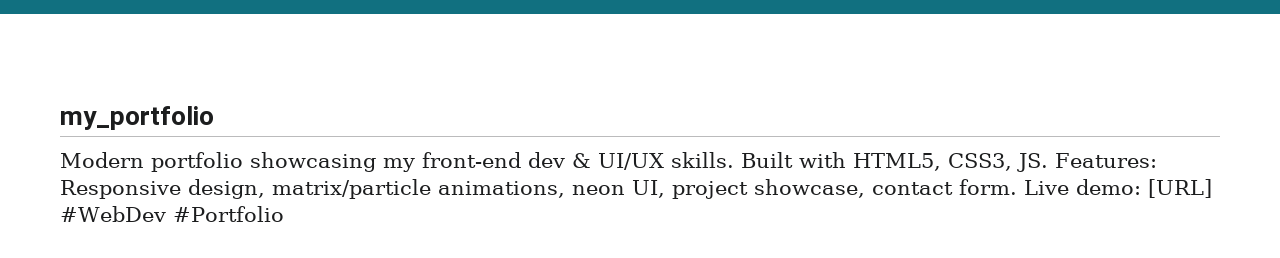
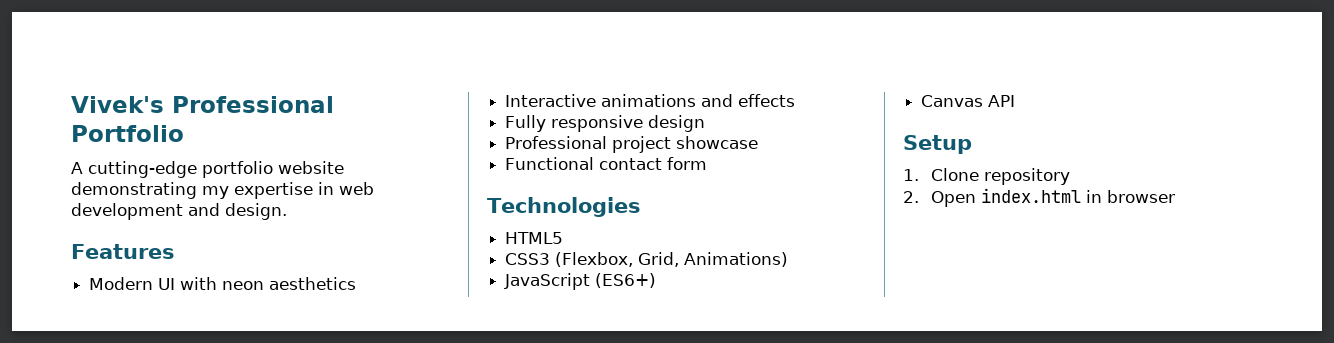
- my_portfolio
- Modern portfolio showcasing my front-end dev & UI/UX skills. Built with HTML5, CSS3, JS. Features: Responsive design, matrix/particle animations, neon UI, project showcase, contact form. Live demo: [URL] #WebDev #Portfolio
+ Vivek's Professional Portfolio
+ A cutting-edge portfolio website demonstrating my expertise in web development and design.
+ Features
+ Modern UI with neon aesthetics
+ Interactive animations and effects
+ Fully responsive design
+ Professional project showcase
+ Functional contact form
+ Technologies
+ HTML5
+ CSS3 (Flexbox, Grid, Animations)
+ JavaScript (ES6+)
+ Canvas API
+ Setup
+ 1. Clone repository
+ 2. Open index.html in browser

